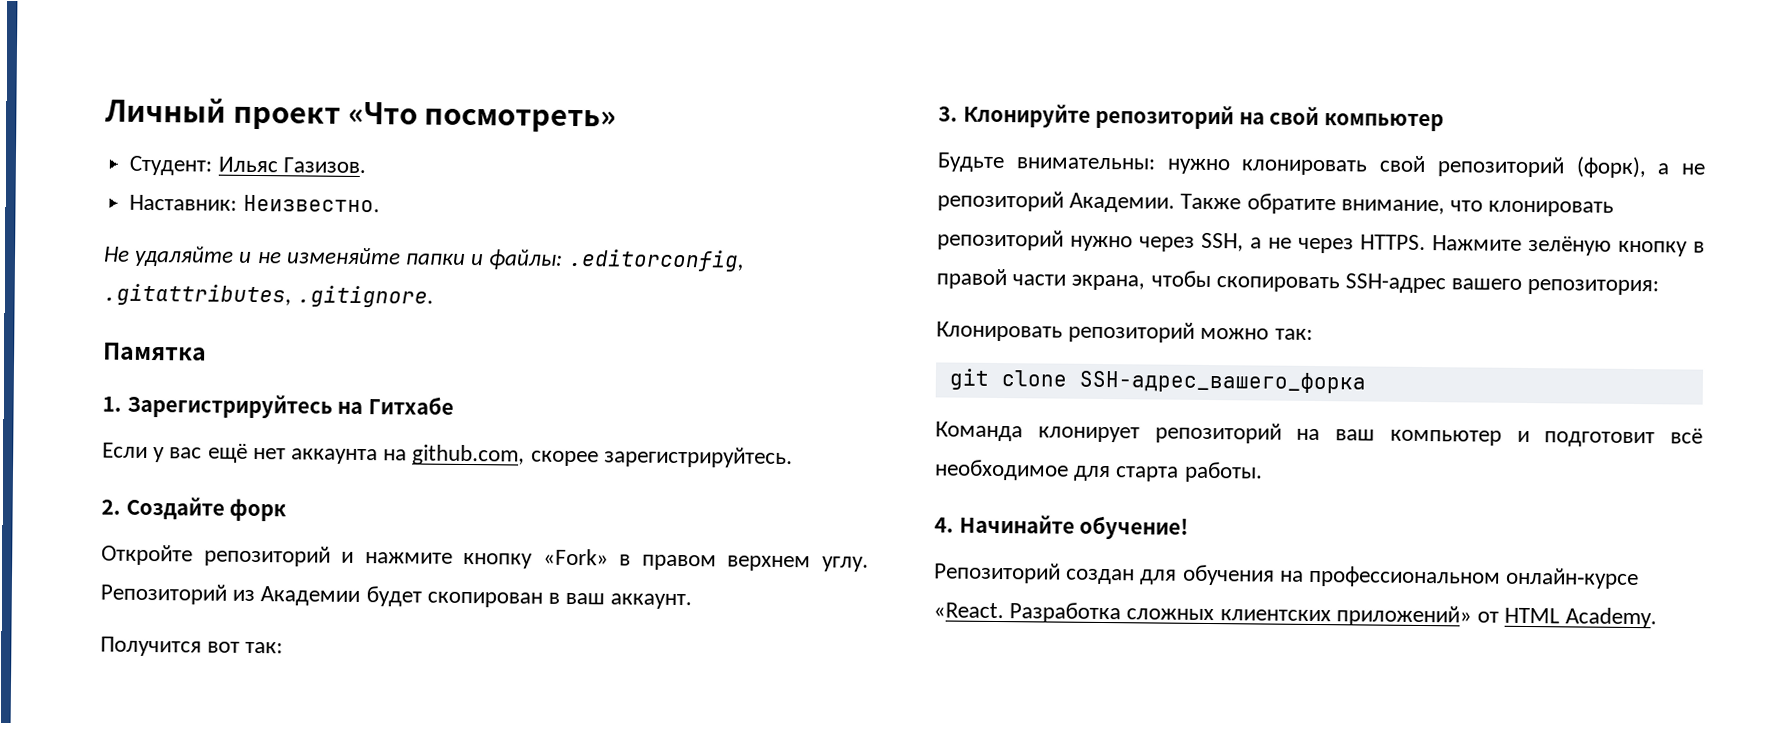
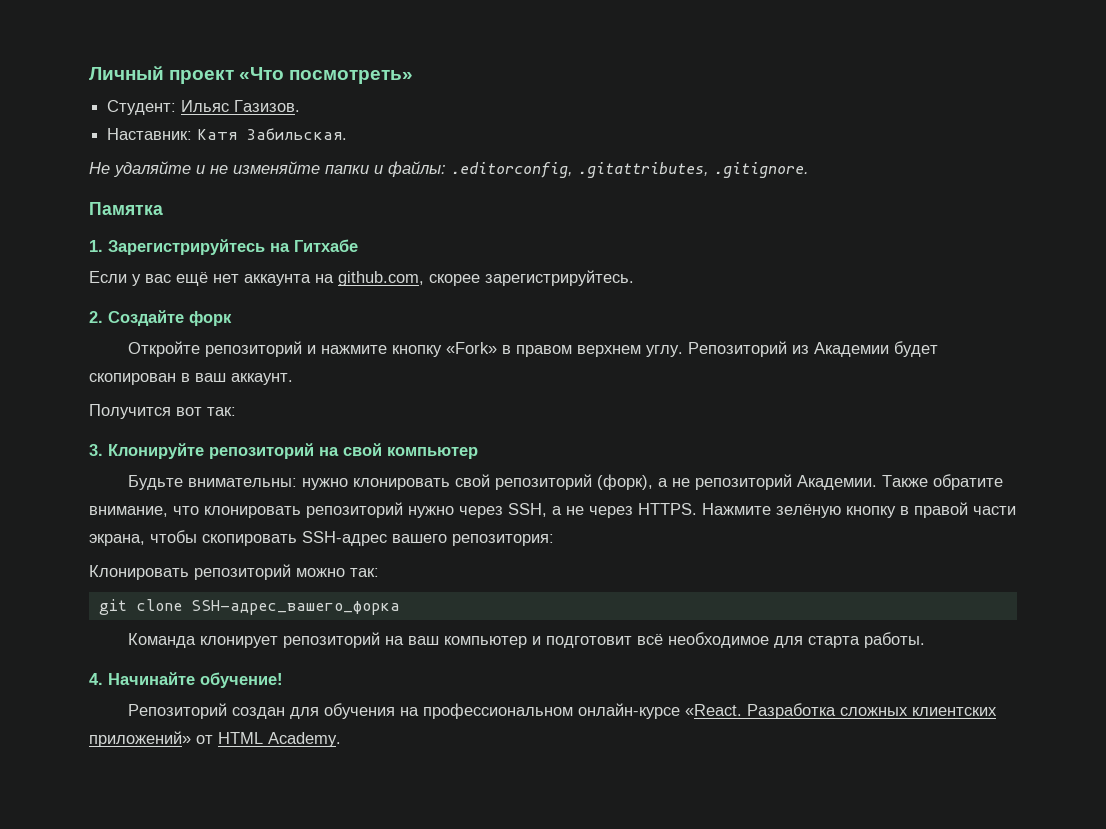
- Наставник: Неизвестно.
+ Наставник: Катя Забильская.

